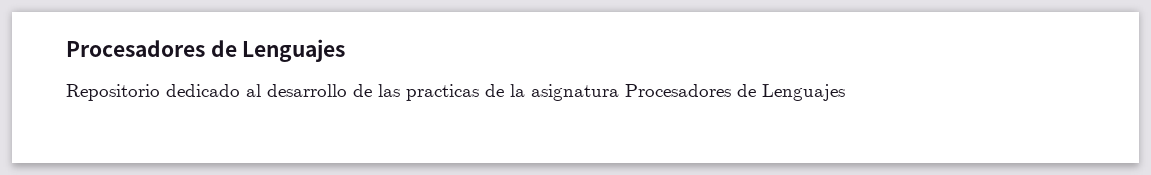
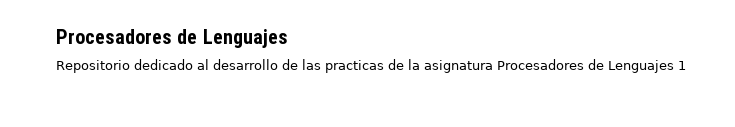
- Repositorio dedicado al desarrollo de las practicas de la asignatura Procesadores de Lenguajes
+ Repositorio dedicado al desarrollo de las practicas de la asignatura Procesadores de Lenguajes 1

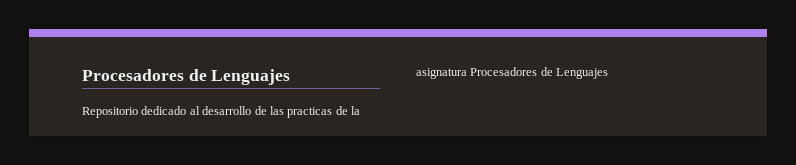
- Repositorio dedicado al desarrollo de las practicas de la asignatura Procesadores de Lenguajes 1
+ Repositorio dedicado al desarrollo de las practicas de la asignatura Procesadores de Lenguajes

